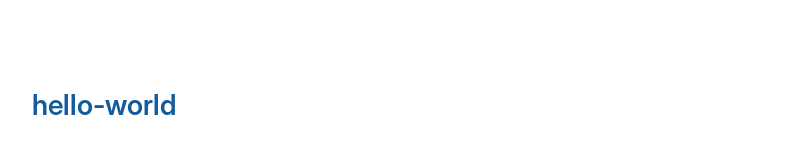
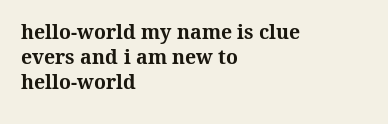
- hello-world
+ hello-world my name is clue evers and i am new to hello-world

